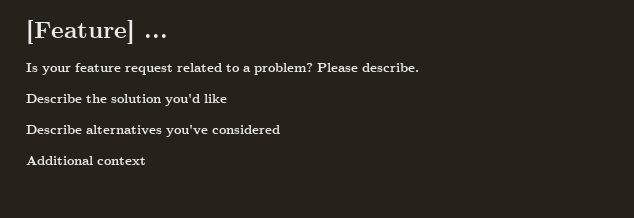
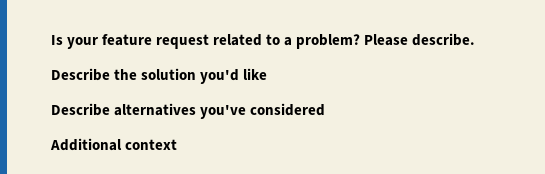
- [Feature] ...

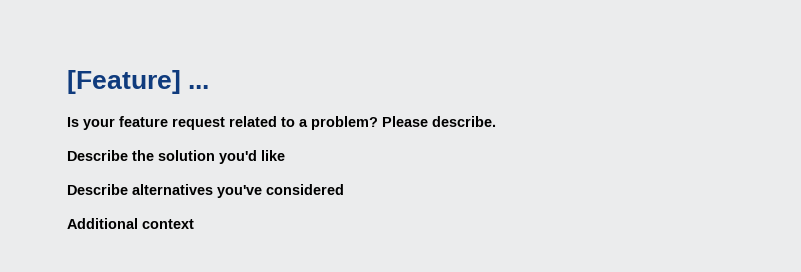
+ [Feature] ...

